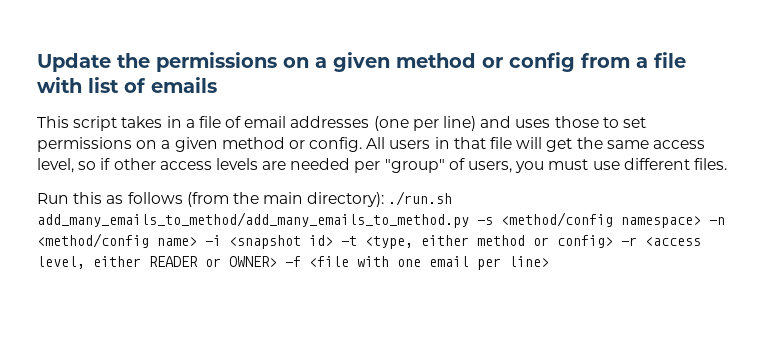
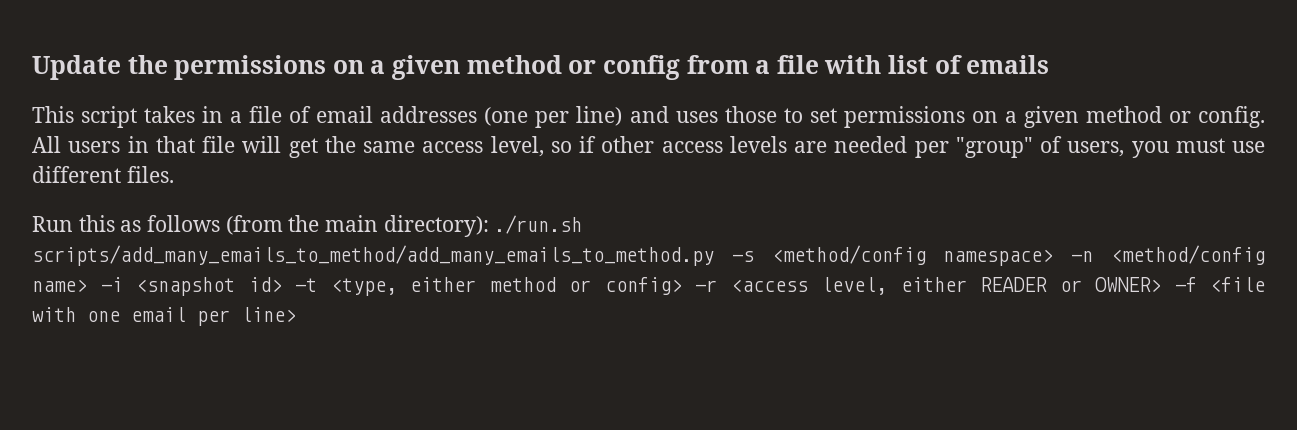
- Run this as follows (from the main directory): ./run.sh add_many_emails_to_method/add_many_emails_to_method.py -s <method/config namespace> -n <method/config name> -i <snapshot id> -t <type, either method or config> -r <access level, either READER or OWNER> -f <file with one email per line>
+ Run this as follows (from the main directory): ./run.sh scripts/add_many_emails_to_method/add_many_emails_to_method.py -s <method/config namespace> -n <method/config name> -i <snapshot id> -t <type, either method or config> -r <access level, either READER or OWNER> -f <file with one email per line>

